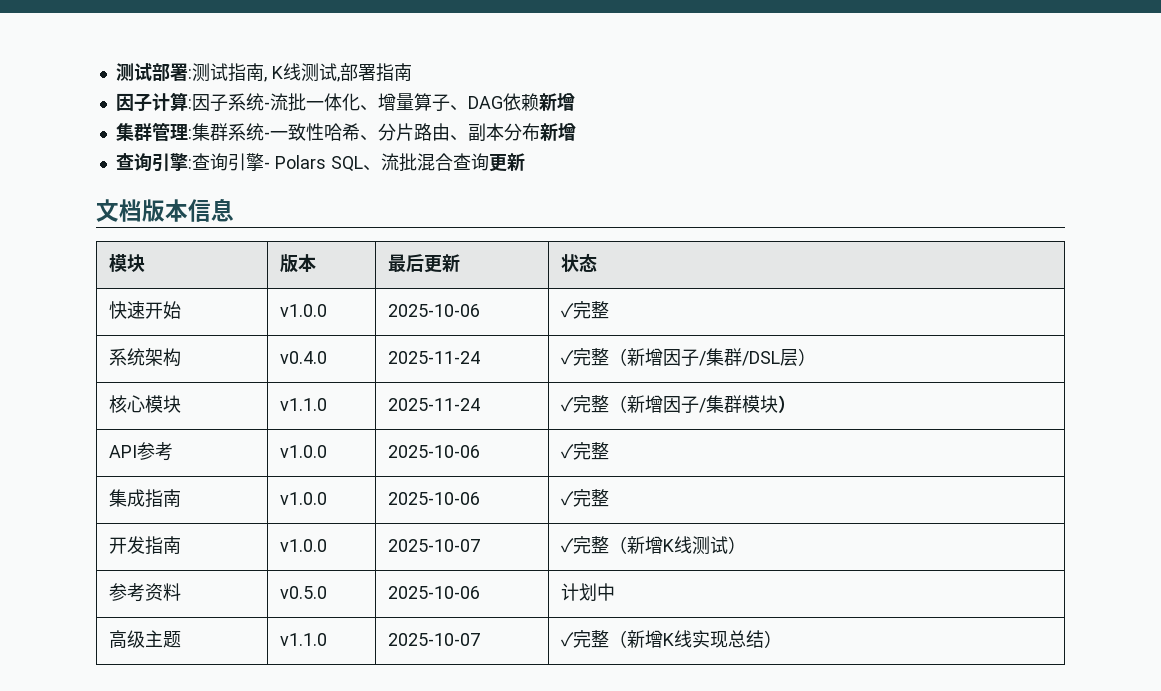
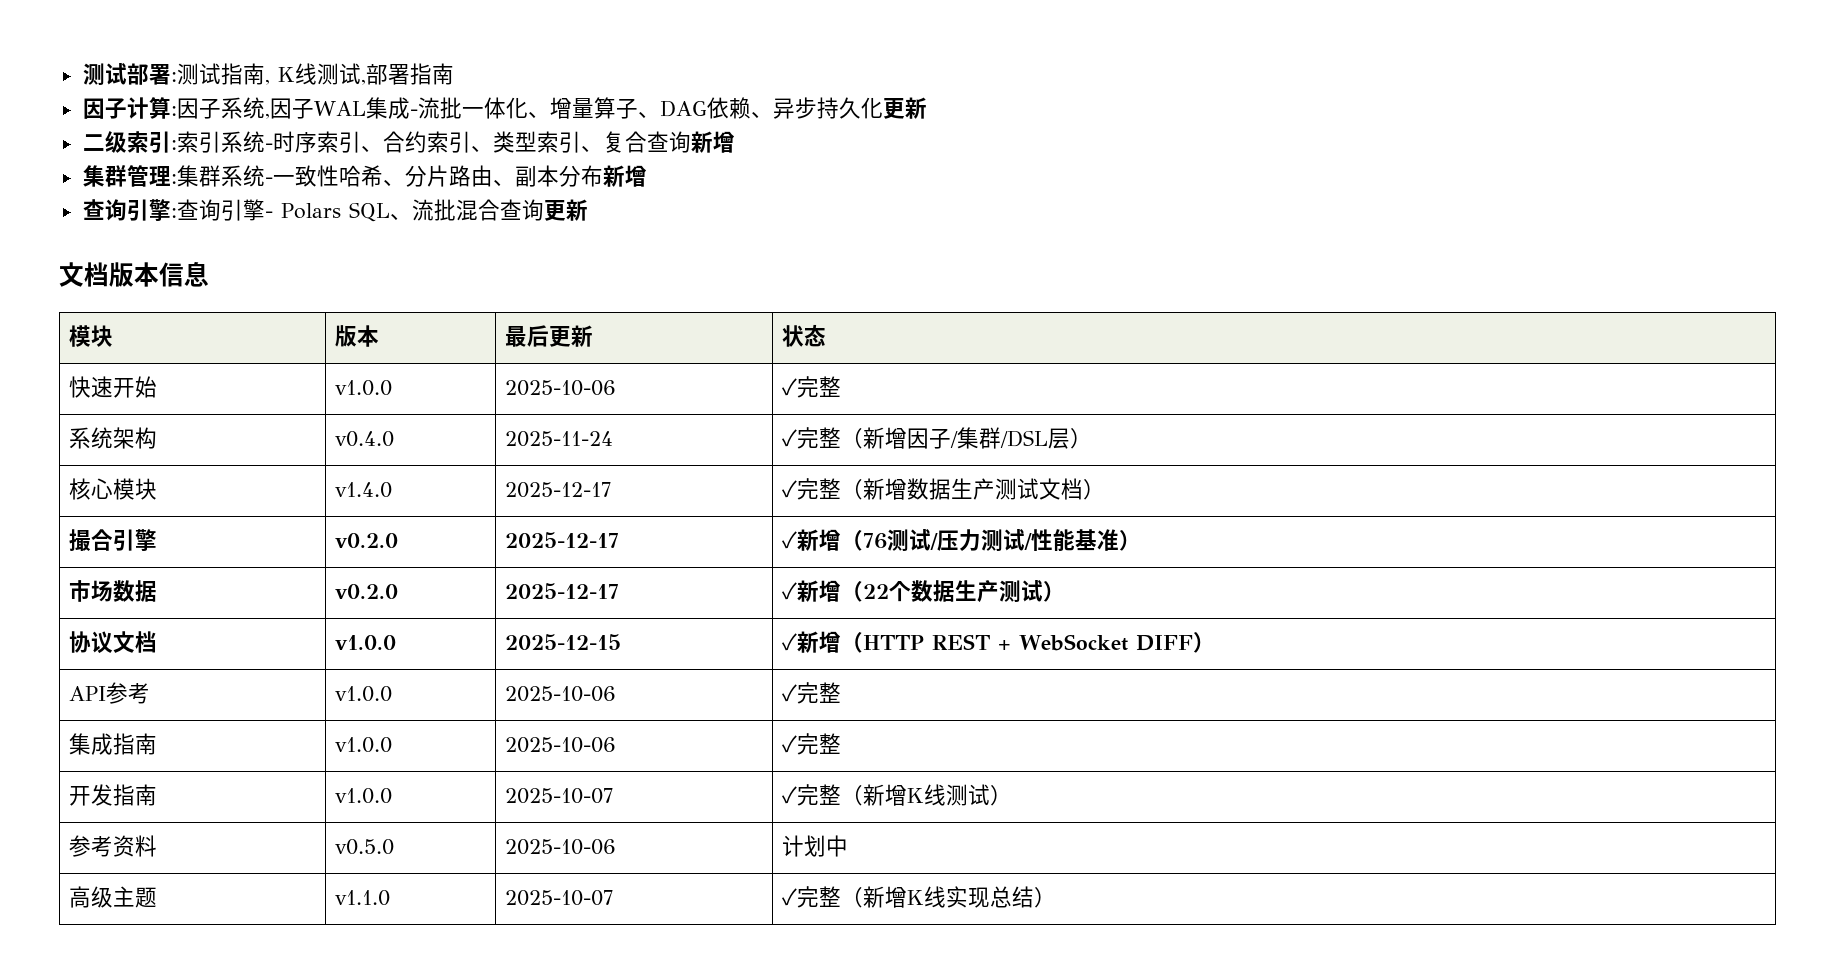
- 因子计算:因子系统-流批一体化、增量算子、DAG依赖新增
+ 因子计算:因子系统,因子WAL集成-流批一体化、增量算子、DAG依赖、异步持久化更新
+ 二级索引:索引系统-时序索引、合约索引、类型索引、复合查询新增
- 核心模块 | v1.1.0 | 2025-11-24 | ✓完整（新增因子/集群模块）
+ 核心模块 | v1.4.0 | 2025-12-17 | ✓完整（新增数据生产测试文档）
+ 撮合引擎 | v0.2.0 | 2025-12-17 | ✓新增（76测试/压力测试/性能基准）
+ 市场数据 | v0.2.0 | 2025-12-17 | ✓新增（22个数据生产测试）
+ 协议文档 | v1.0.0 | 2025-12-15 | ✓新增（HTTP REST + WebSocket DIFF）

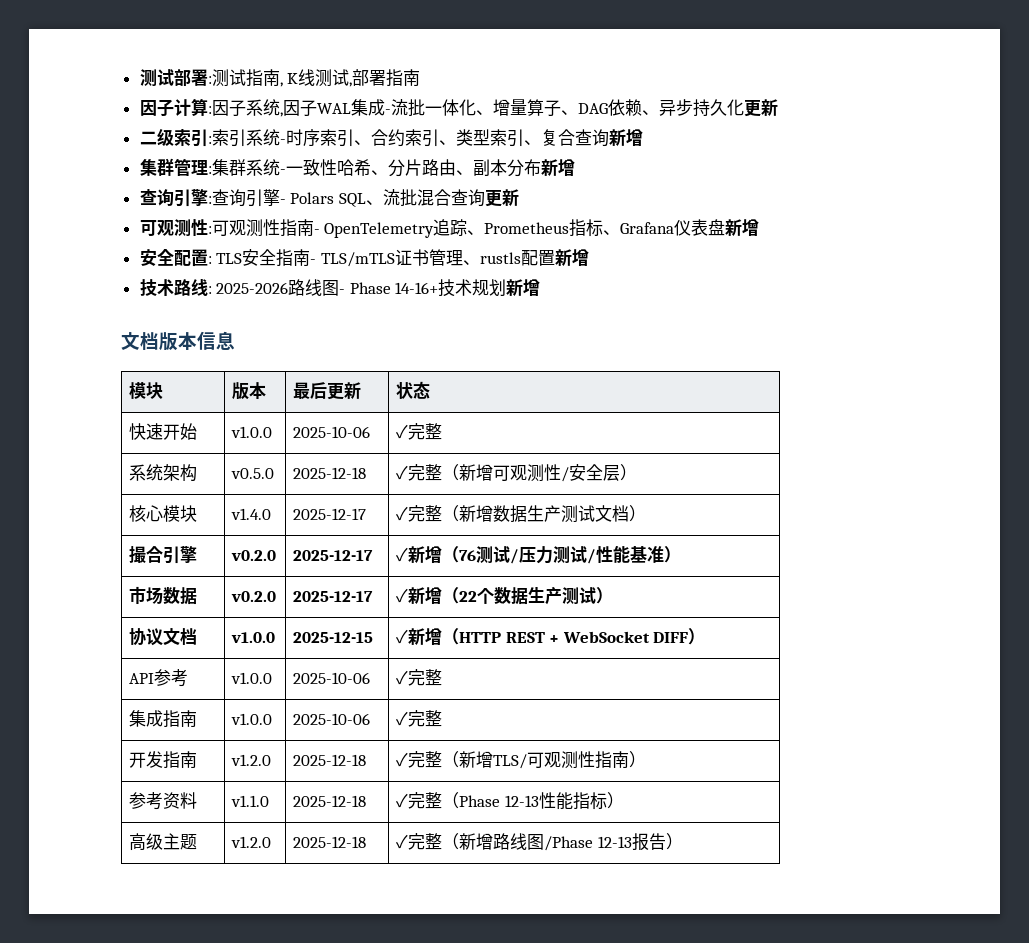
+ 可观测性:可观测性指南- OpenTelemetry追踪、Prometheus指标、Grafana仪表盘新增
+ 安全配置: TLS安全指南- TLS/mTLS证书管理、rustls配置新增
+ 技术路线: 2025-2026路线图- Phase 14-16+技术规划新增
- 系统架构 | v0.4.0 | 2025-11-24 | ✓完整（新增因子/集群/DSL层）
+ 系统架构 | v0.5.0 | 2025-12-18 | ✓完整（新增可观测性/安全层）
- 开发指南 | v1.0.0 | 2025-10-07 | ✓完整（新增K线测试）
+ 开发指南 | v1.2.0 | 2025-12-18 | ✓完整（新增TLS/可观测性指南）
- 参考资料 | v0.5.0 | 2025-10-06 | 计划中
+ 参考资料 | v1.1.0 | 2025-12-18 | ✓完整（Phase 12-13性能指标）
- 高级主题 | v1.1.0 | 2025-10-07 | ✓完整（新增K线实现总结）
+ 高级主题 | v1.2.0 | 2025-12-18 | ✓完整（新增路线图/Phase 12-13报告）

